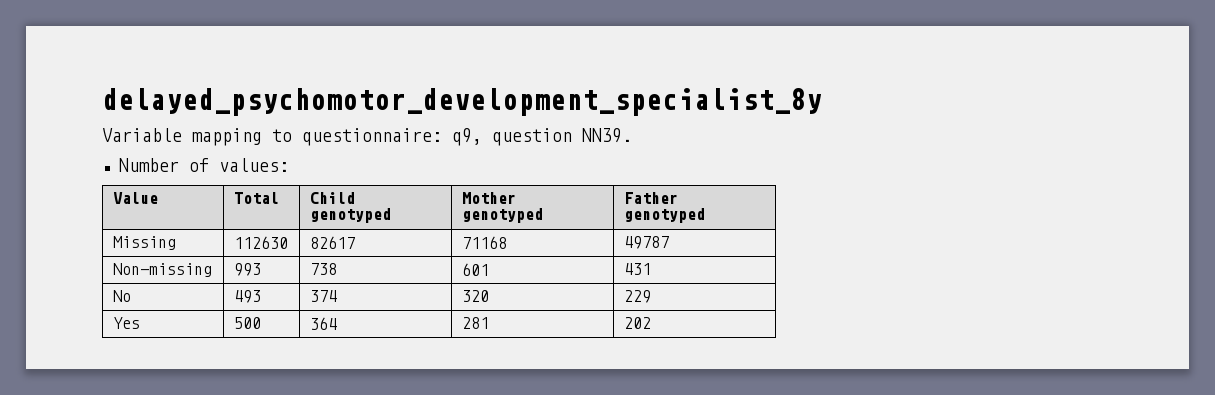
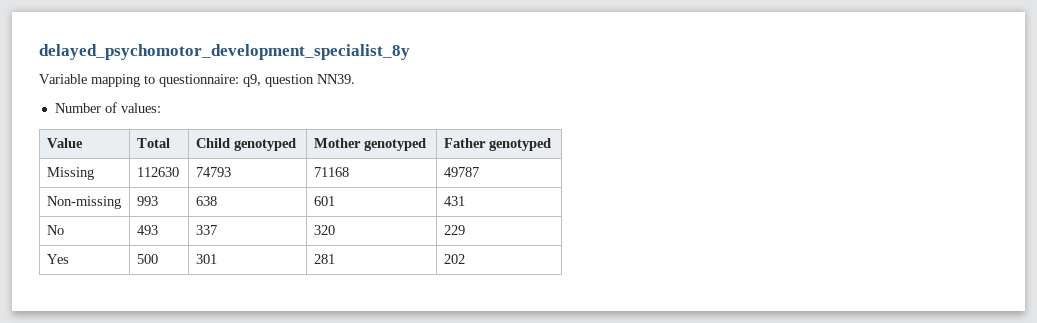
- Missing | 112630 | 82617 | 71168 | 49787
+ Missing | 112630 | 74793 | 71168 | 49787
- Non-missing | 993 | 738 | 601 | 431
+ Non-missing | 993 | 638 | 601 | 431
- No | 493 | 374 | 320 | 229
+ No | 493 | 337 | 320 | 229
- Yes | 500 | 364 | 281 | 202
+ Yes | 500 | 301 | 281 | 202

